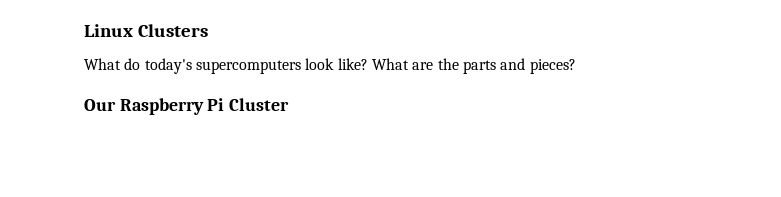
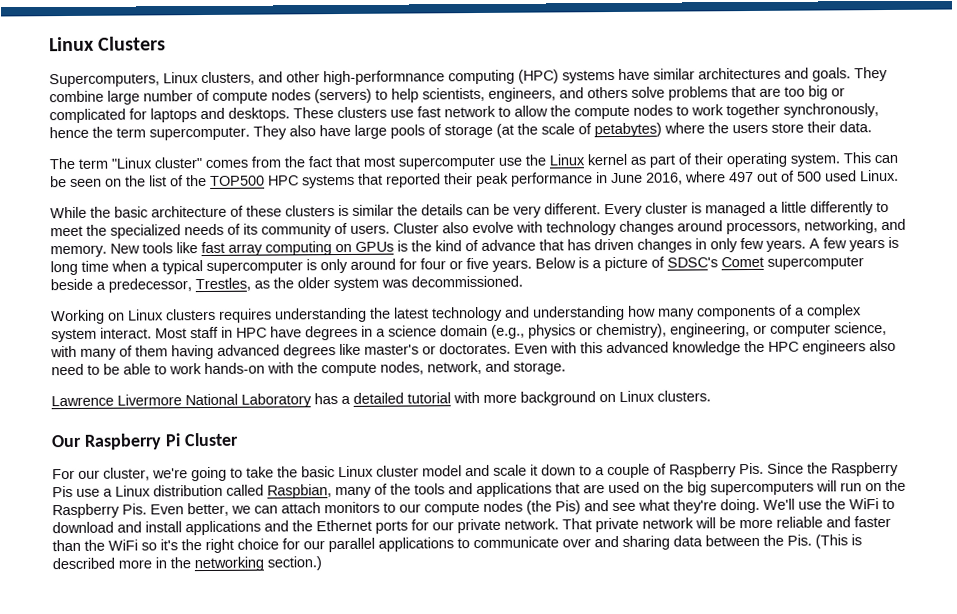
- What do today's supercomputers look like? What are the parts and pieces?
+ Supercomputers, Linux clusters, and other high-performnance computing (HPC) systems have similar architectures and goals. They combine large number of compute nodes (servers) to help scientists, engineers, and others solve problems that are too big or complicated for laptops and desktops. These clusters use fast network to allow the compute nodes to work together synchronously, hence the term supercomputer. They also have large pools of storage (at the scale of petabytes) where the users store their data.
+ The term "Linux cluster" comes from the fact that most supercomputer use the Linux kernel as part of their operating system. This can be seen on the list of the TOP500 HPC systems that reported their peak performance in June 2016, where 497 out of 500 used Linux.
+ While the basic architecture of these clusters is similar the details can be very different. Every cluster is managed a little differently to meet the specialized needs of its community of users. Cluster also evolve with technology changes around processors, networking, and memory. New tools like fast array computing on GPUs is the kind of advance that has driven changes in only few years. A few years is long time when a typical supercomputer is only around for four or five years. Below is a picture of SDSC's Comet supercomputer beside a predecessor, Trestles, as the older system was decommissioned.
+ Working on Linux clusters requires understanding the latest technology and understanding how many components of a complex system interact. Most staff in HPC have degrees in a science domain (e.g., physics or chemistry), engineering, or computer science, with many of them having advanced degrees like master's or doctorates. Even with this advanced knowledge the HPC engineers also need to be able to work hands-on with the compute nodes, network, and storage.
+ Lawrence Livermore National Laboratory has a detailed tutorial with more background on Linux clusters.
  Our Raspberry Pi Cluster
+ For our cluster, we're going to take the basic Linux cluster model and scale it down to a couple of Raspberry Pis. Since the Raspberry Pis use a Linux distribution called Raspbian, many of the tools and applications that are used on the big supercomputers will run on the Raspberry Pis. Even better, we can attach monitors to our compute nodes (the Pis) and see what they're doing. We'll use the WiFi to download and install applications and the Ethernet ports for our private network. That private network will be more reliable and faster than the WiFi so it's the right choice for our parallel applications to communicate over and sharing data between the Pis. (This is described more in the networking section.)

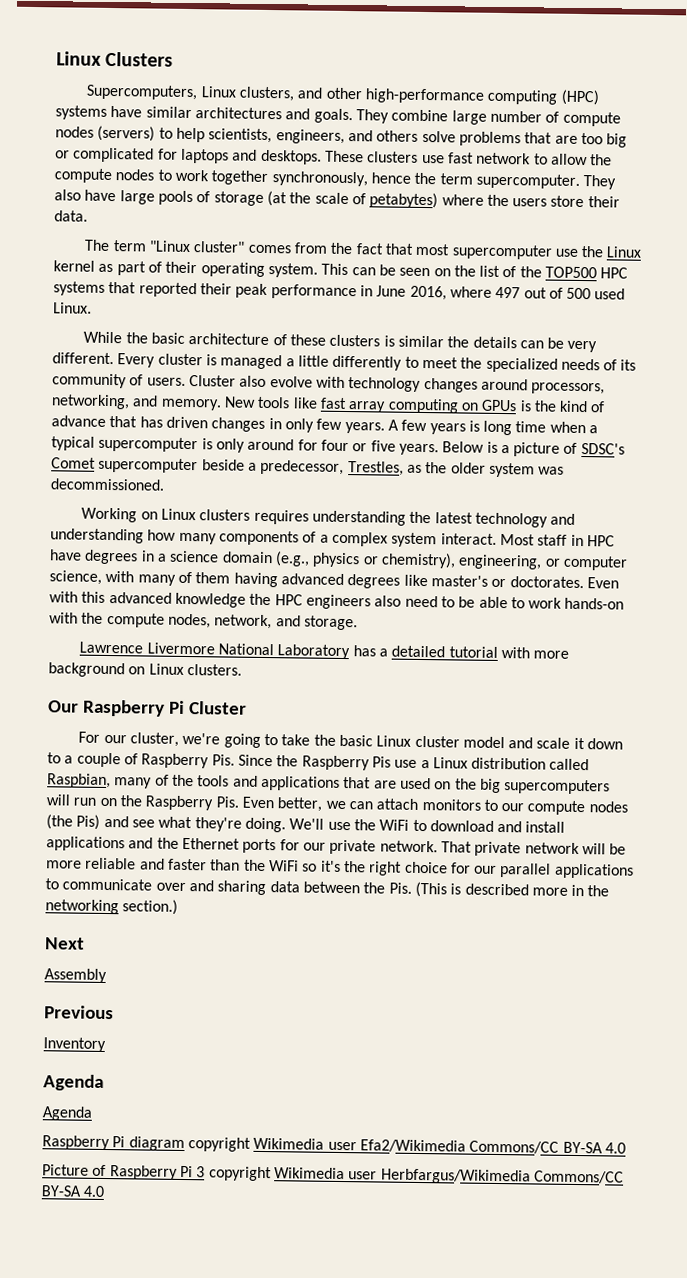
- Supercomputers, Linux clusters, and other high-performnance computing (HPC) systems have similar architectures and goals.
+ Supercomputers, Linux clusters, and other high-performance computing (HPC) systems have similar architectures and goals.
+ Next
+ Assembly
+ Previous
+ Inventory
+ Agenda
+ Agenda
+ Raspberry Pi diagram copyright Wikimedia user Efa2/Wikimedia Commons/CC BY-SA 4.0
+ Picture of Raspberry Pi 3 copyright Wikimedia user Herbfargus/Wikimedia Commons/CC BY-SA 4.0

